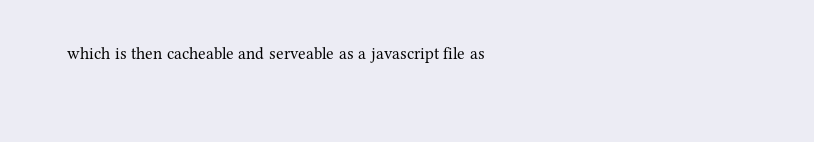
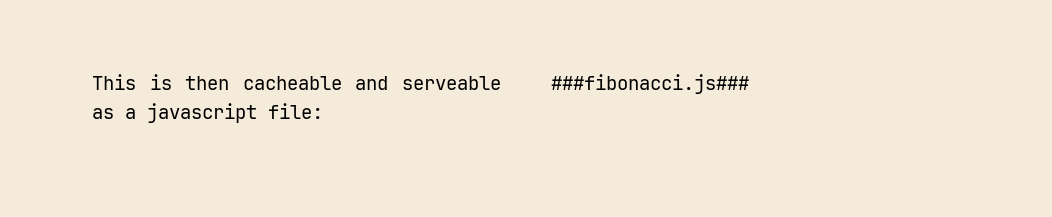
- which is then cacheable and serveable as a javascript file as
+ This is then cacheable and serveable as a javascript file: ###fibonacci.js###

